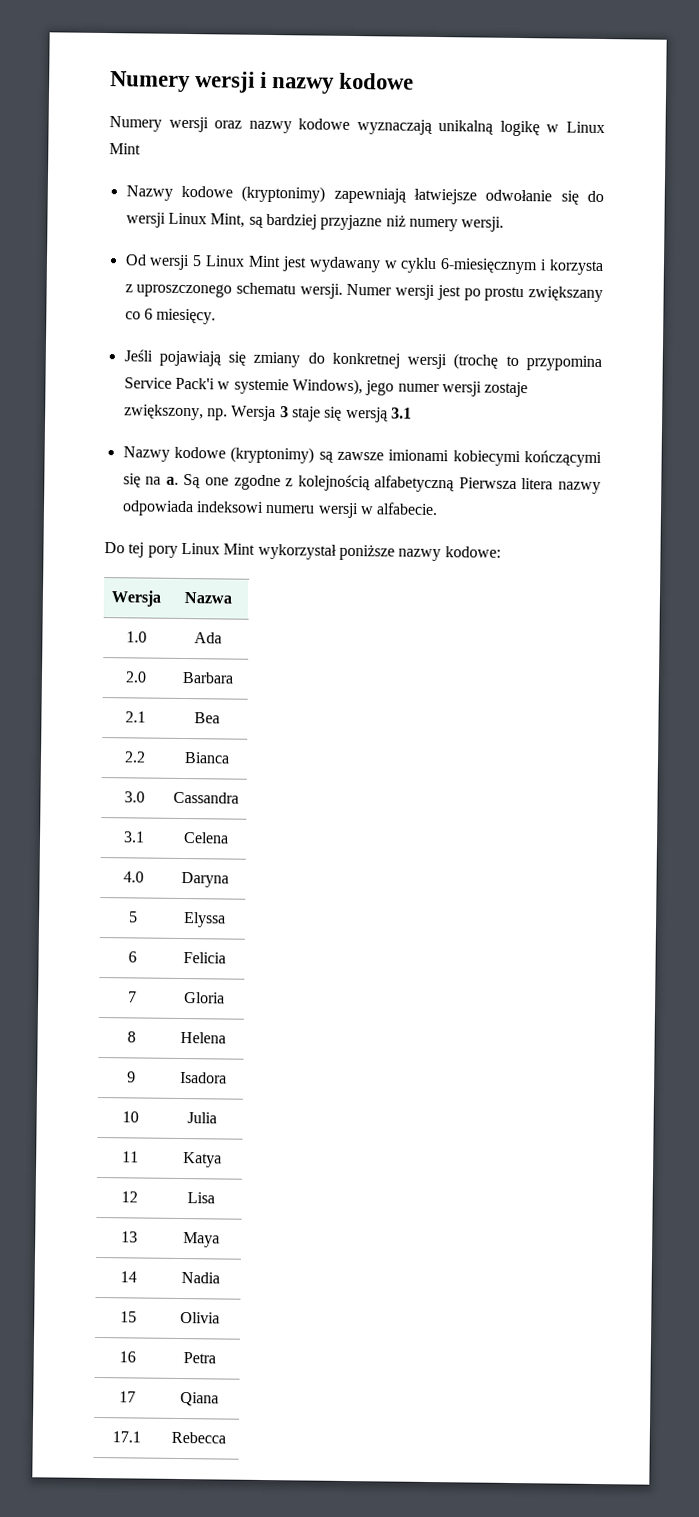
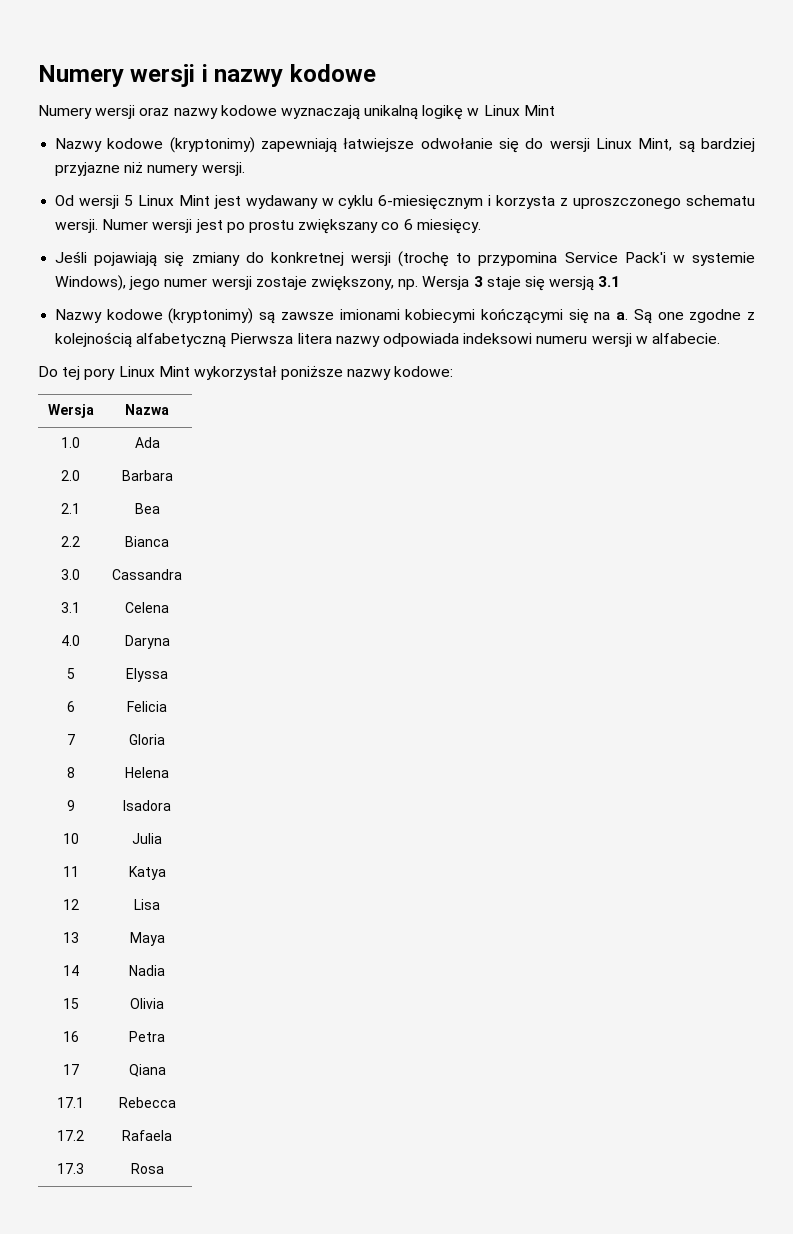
+ 17.2 | Rafaela
+ 17.3 | Rosa

